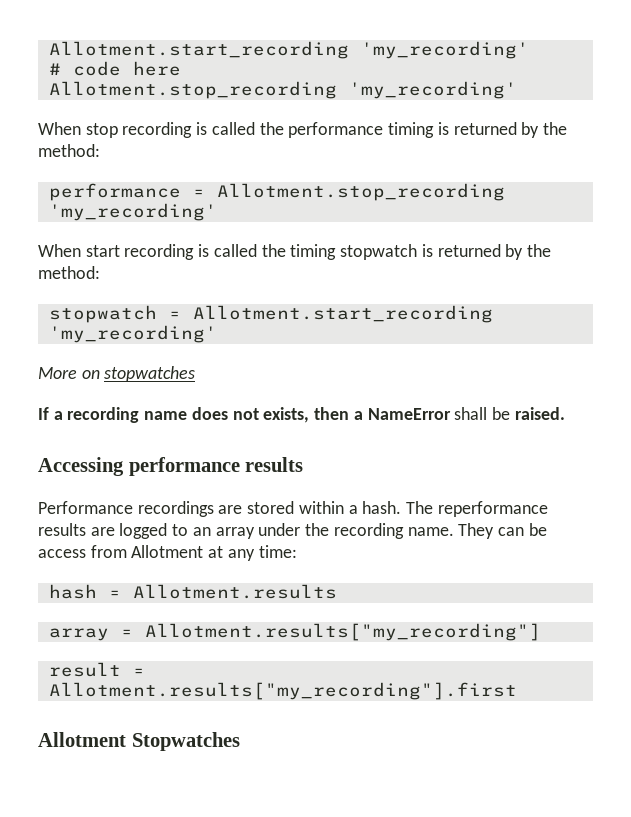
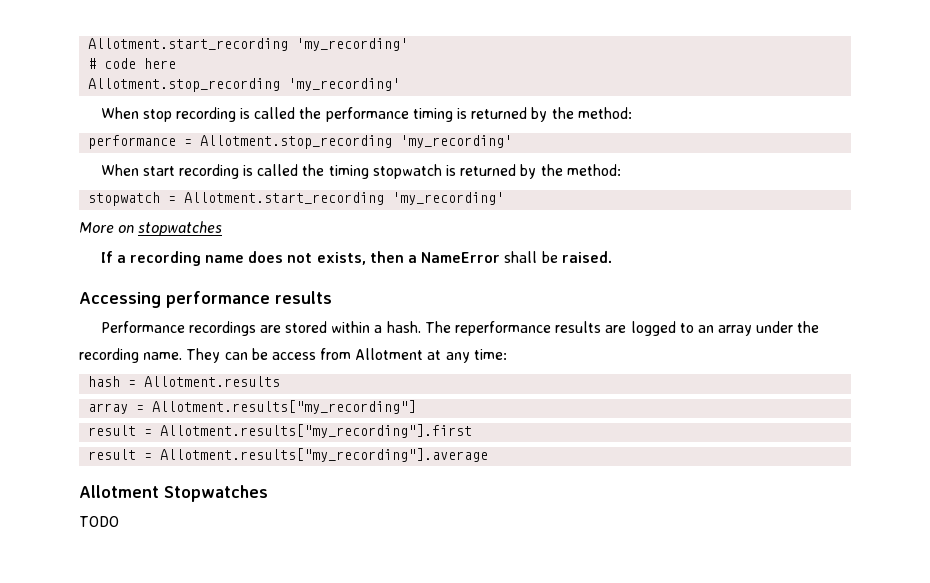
+ result = Allotment.results["my_recording"].average
+ TODO

